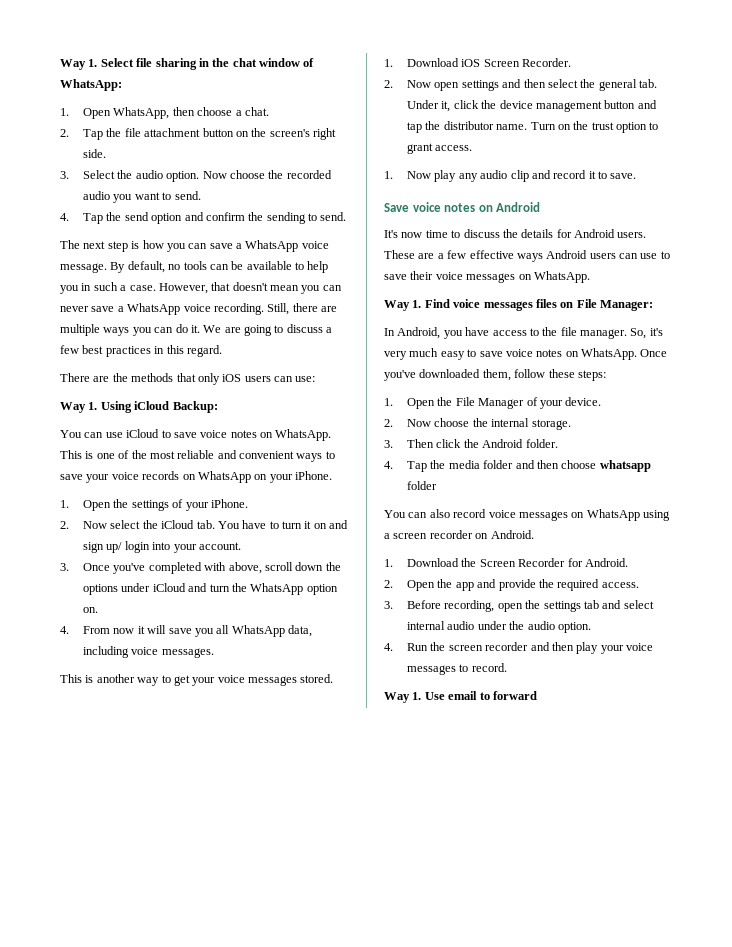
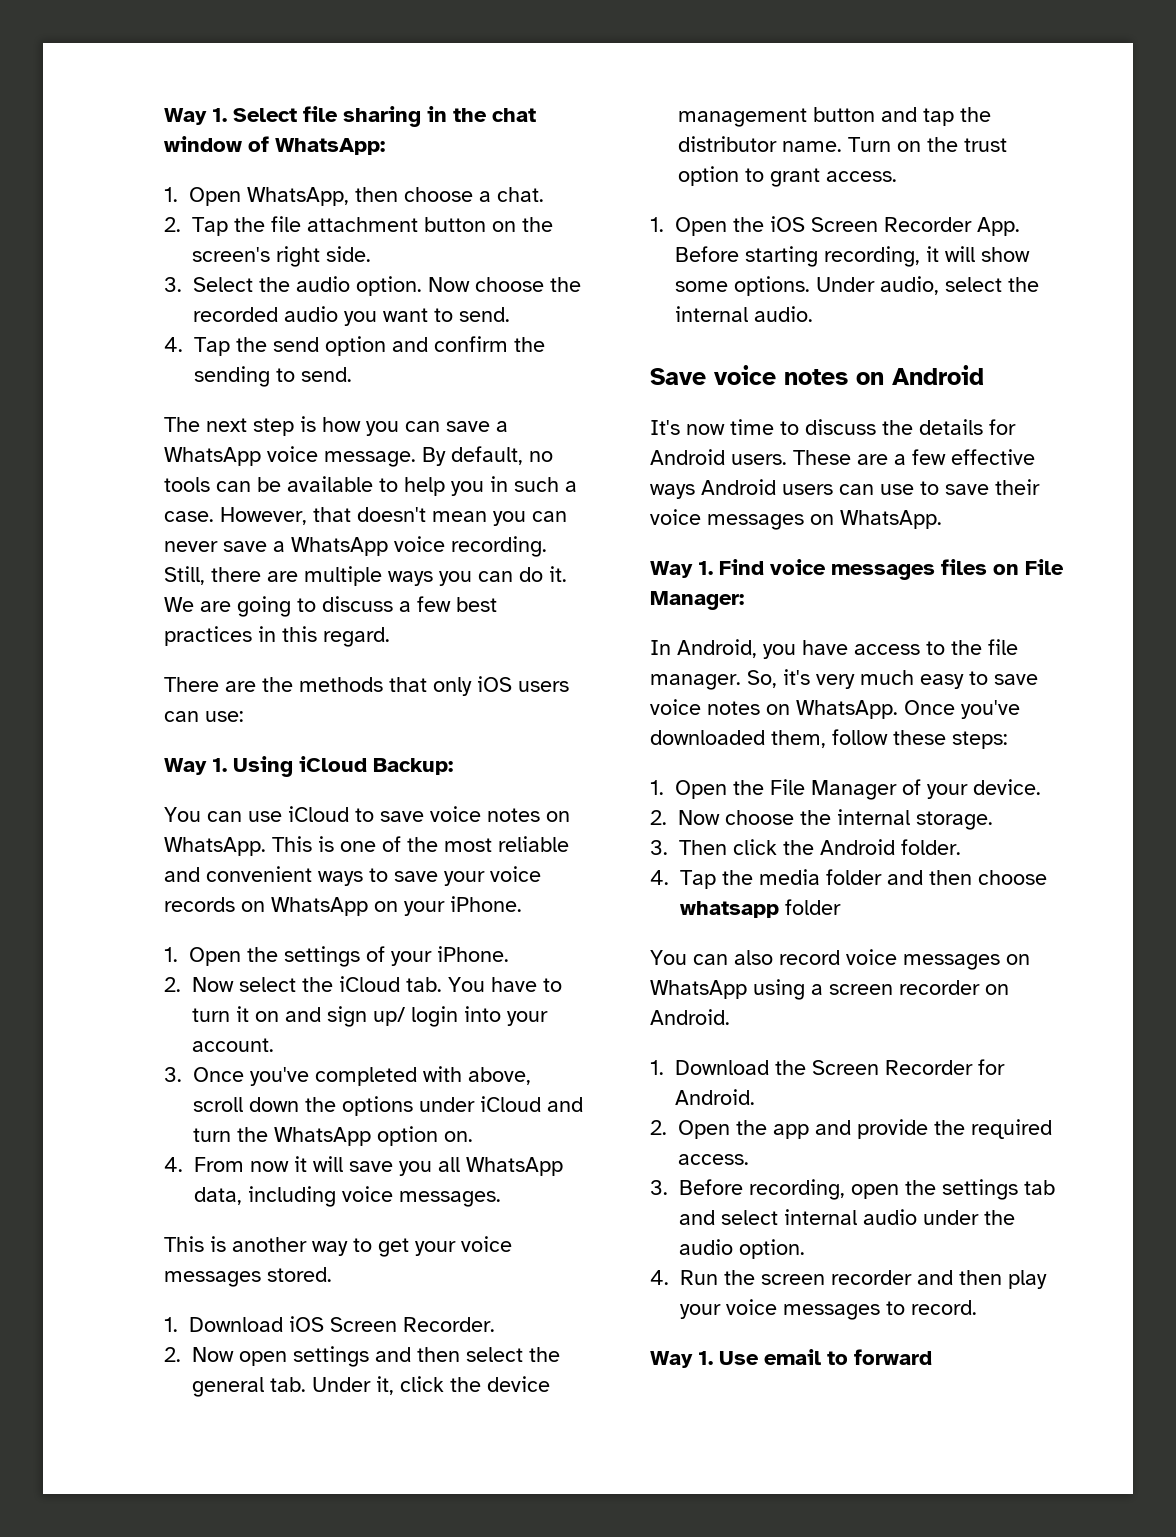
- 1. Now play any audio clip and record it to save.
+ 1. Open the iOS Screen Recorder App. Before starting recording, it will show some options. Under audio, select the internal audio.

